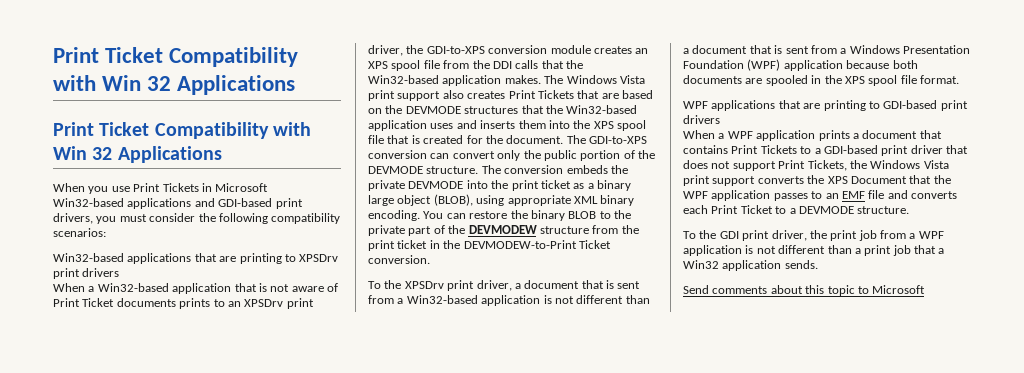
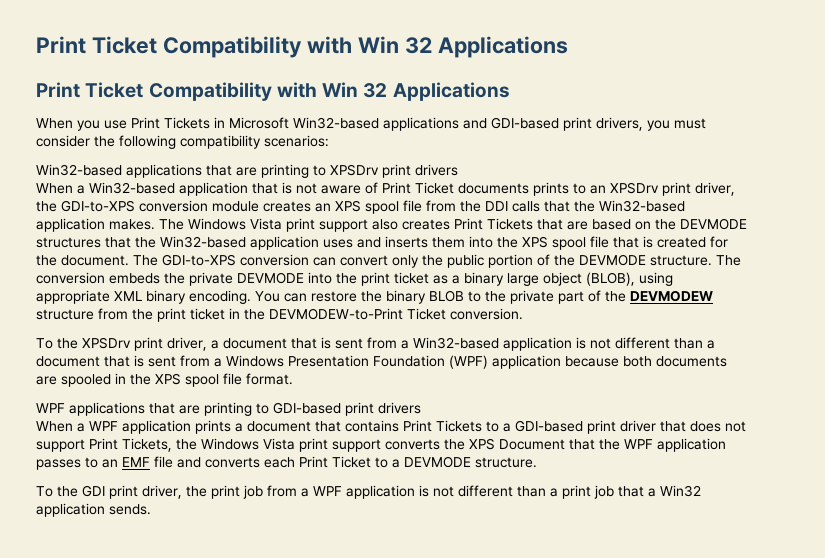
- Send comments about this topic to Microsoft

